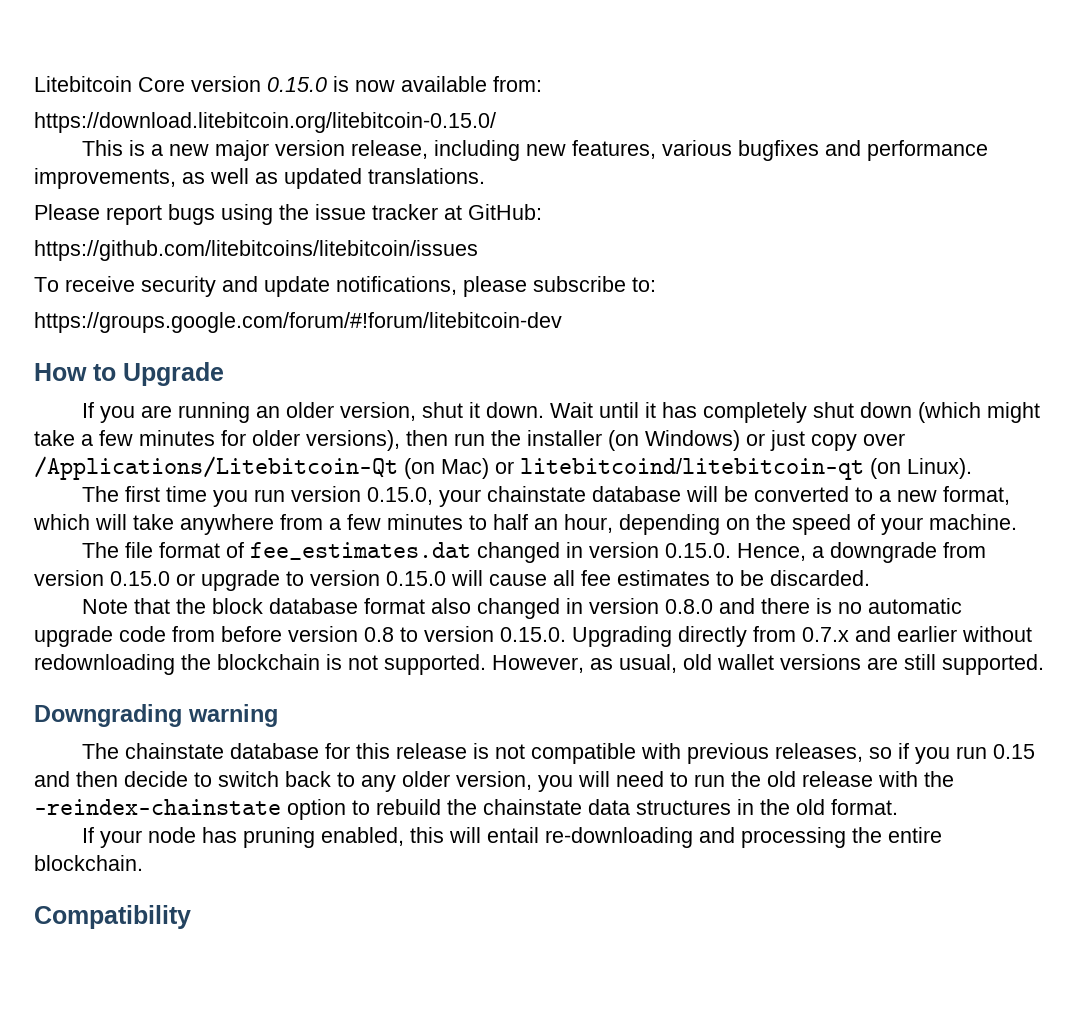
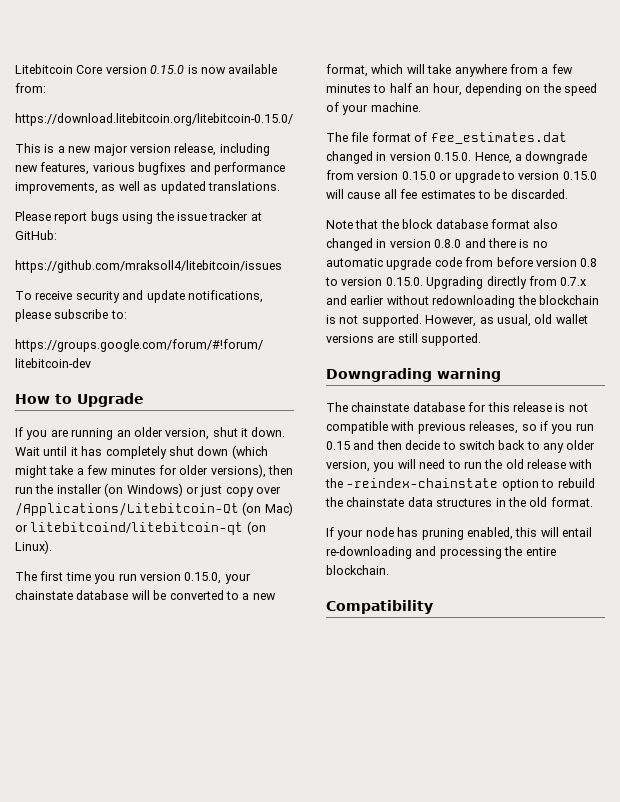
- https://github.com/litebitcoins/litebitcoin/issues
+ https://github.com/mraksoll4/litebitcoin/issues

